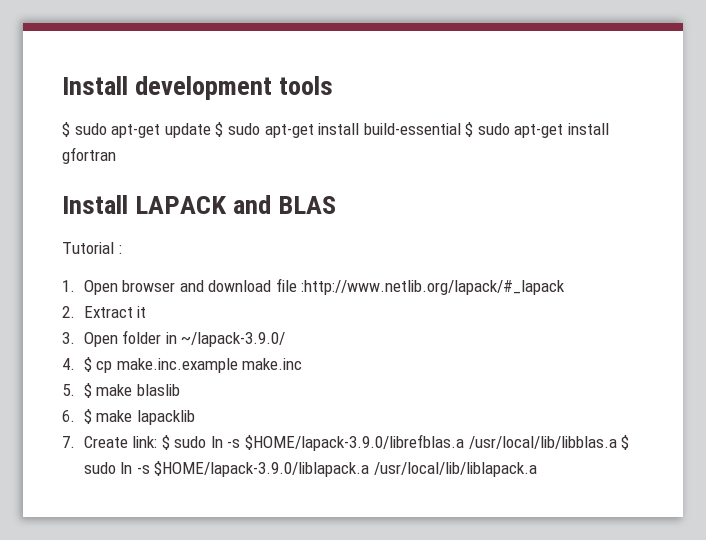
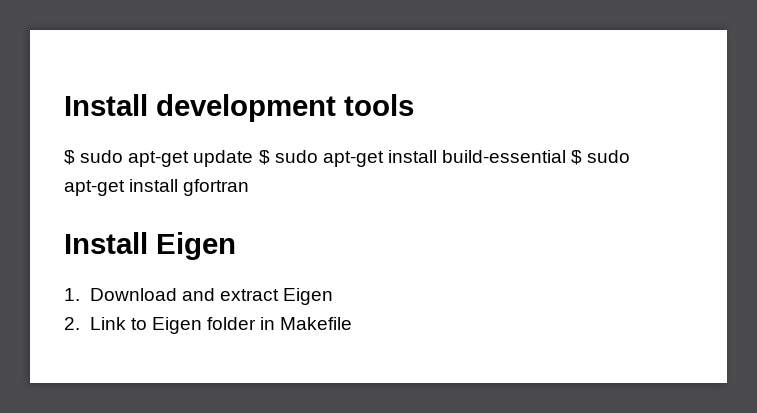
- Install LAPACK and BLAS
- Tutorial :
- 1. Open browser and download file :http://www.netlib.org/lapack/#_lapack
- 2. Extract it
- 3. Open folder in ~/lapack-3.9.0/
- 4. $ cp make.inc.example make.inc
- 5. $ make blaslib
- 6. $ make lapacklib
- 7. Create link: $ sudo ln -s $HOME/lapack-3.9.0/librefblas.a /usr/local/lib/libblas.a $ sudo ln -s $HOME/lapack-3.9.0/liblapack.a /usr/local/lib/liblapack.a
+ Install Eigen
+ 1. Download and extract Eigen
+ 2. Link to Eigen folder in Makefile

